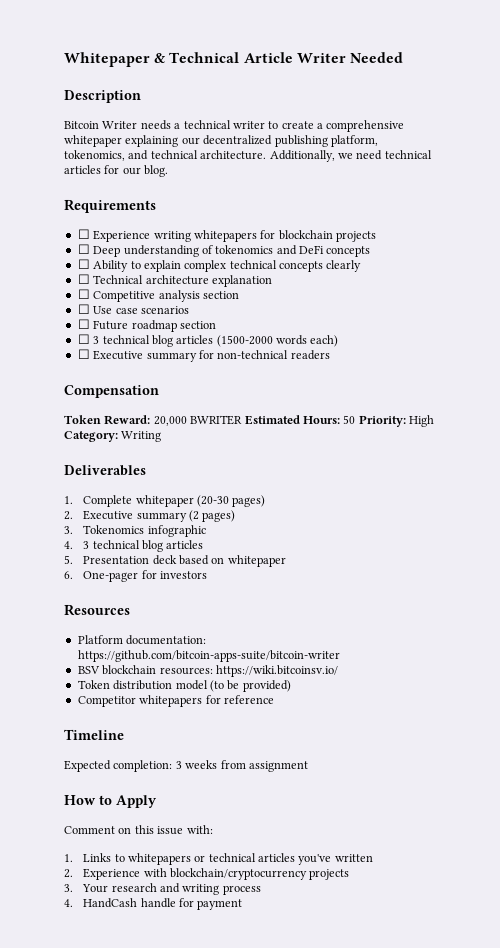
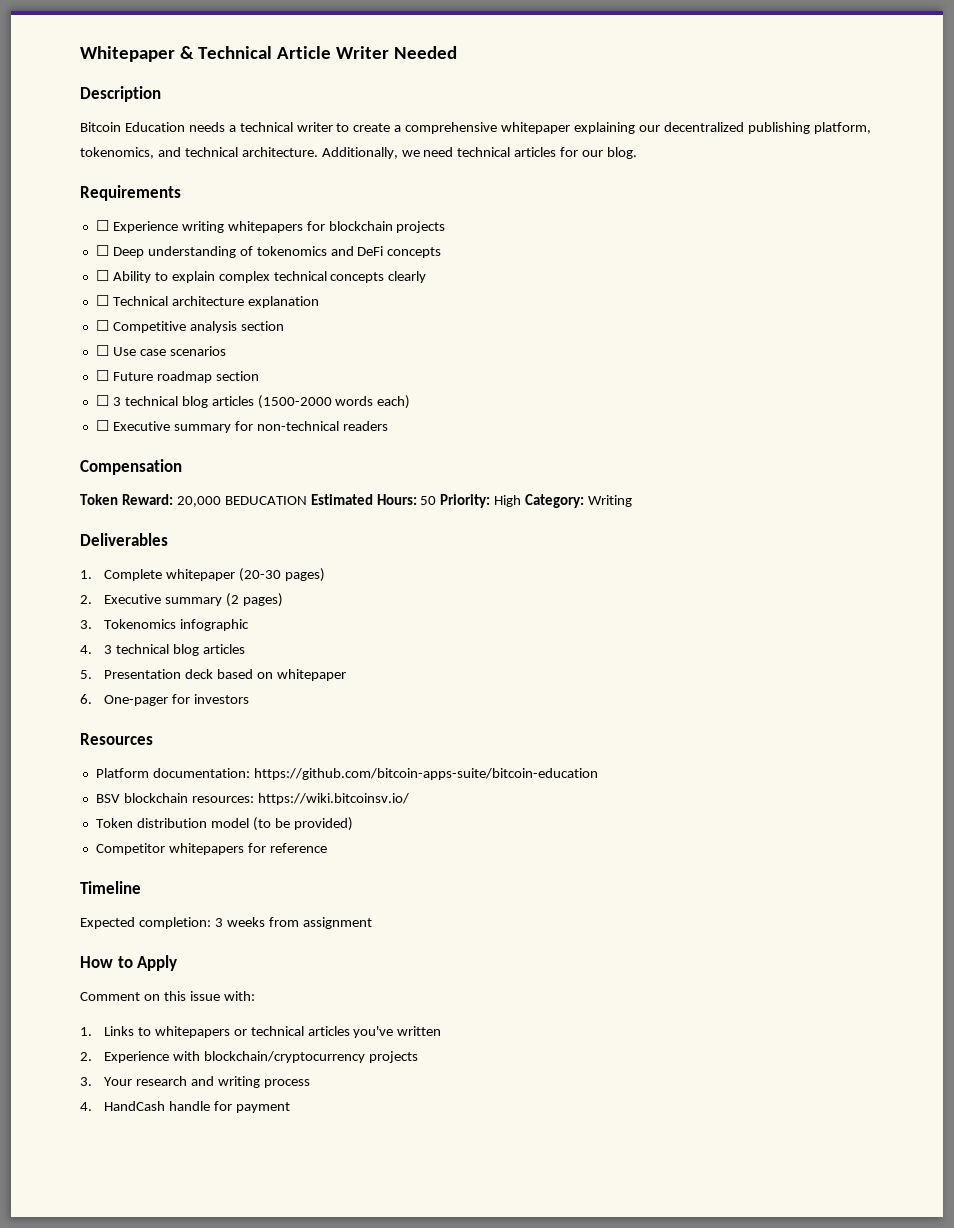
- Bitcoin Writer needs a technical writer to create a comprehensive whitepaper explaining our decentralized publishing platform, tokenomics, and technical architecture.
+ Bitcoin Education needs a technical writer to create a comprehensive whitepaper explaining our decentralized publishing platform, tokenomics, and technical architecture.
- Token Reward: 20,000 BWRITER Estimated Hours: 50 Priority: High Category: Writing
+ Token Reward: 20,000 BEDUCATION Estimated Hours: 50 Priority: High Category: Writing
- Platform documentation: https://github.com/bitcoin-apps-suite/bitcoin-writer
+ Platform documentation: https://github.com/bitcoin-apps-suite/bitcoin-education

